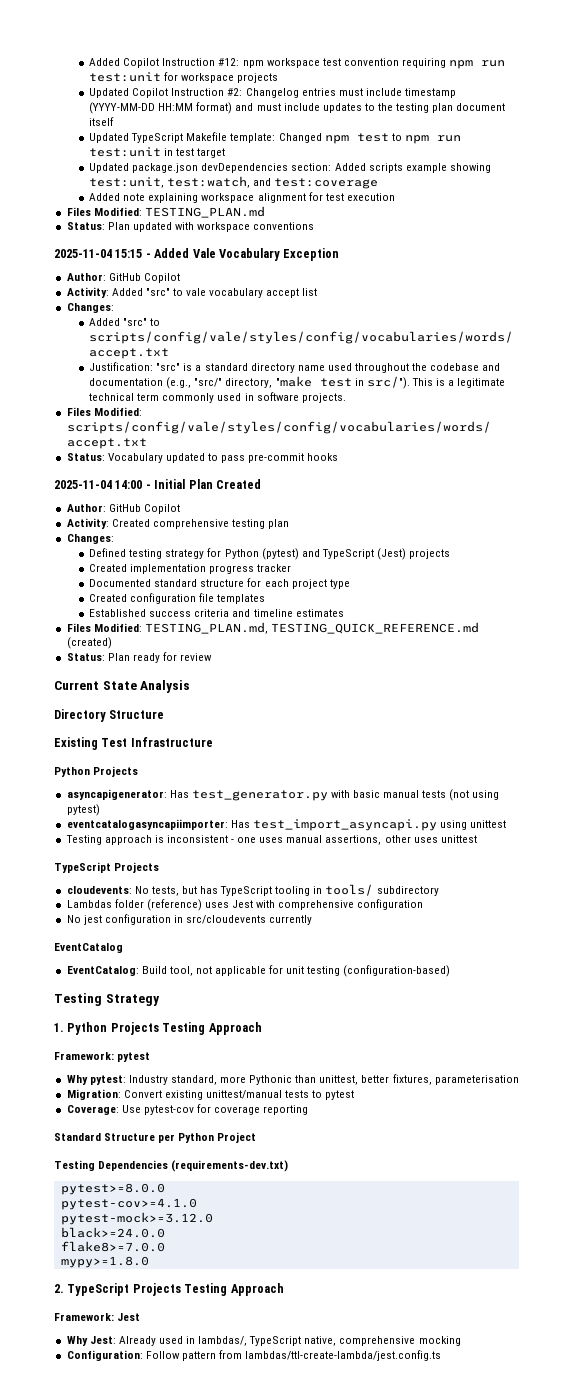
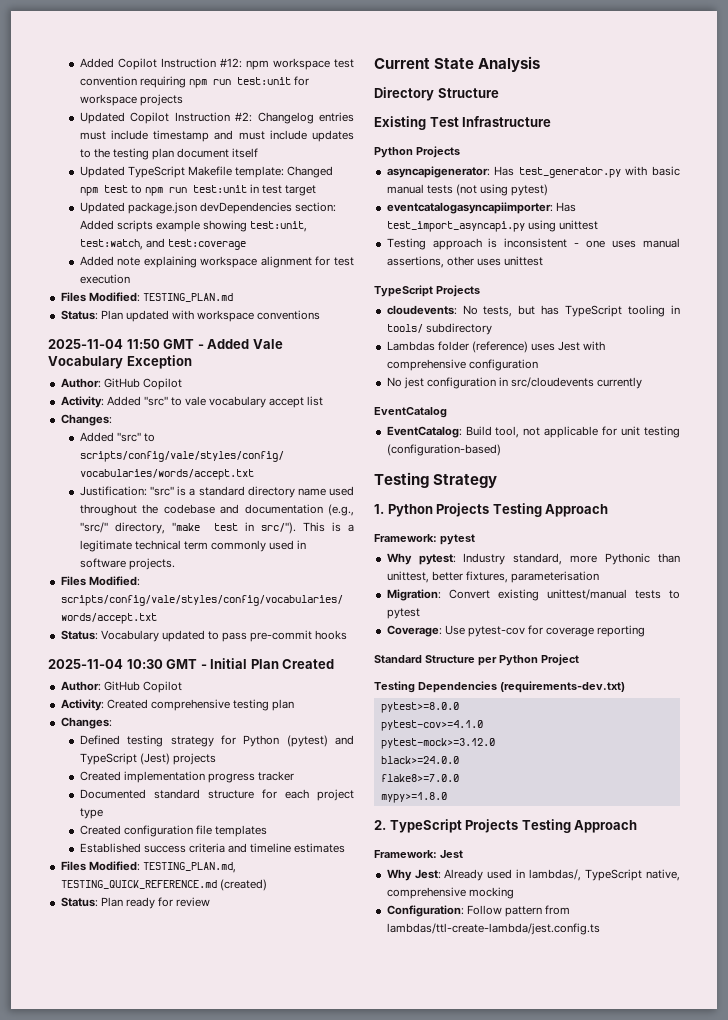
- Updated Copilot Instruction #2: Changelog entries must include timestamp (YYYY-MM-DD HH:MM format) and must include updates to the testing plan document itself
+ Updated Copilot Instruction #2: Changelog entries must include timestamp and must include updates to the testing plan document itself
- 2025-11-04 15:15 - Added Vale Vocabulary Exception
+ 2025-11-04 11:50 GMT - Added Vale Vocabulary Exception
- 2025-11-04 14:00 - Initial Plan Created
+ 2025-11-04 10:30 GMT - Initial Plan Created

